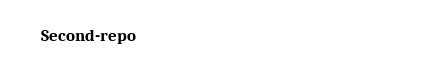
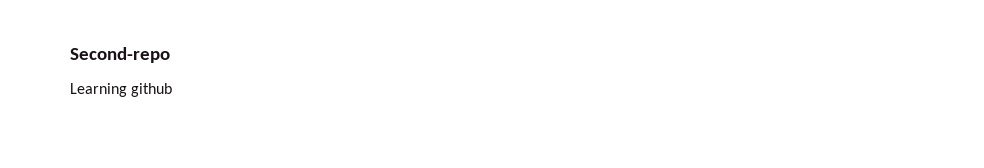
+ Learning github

